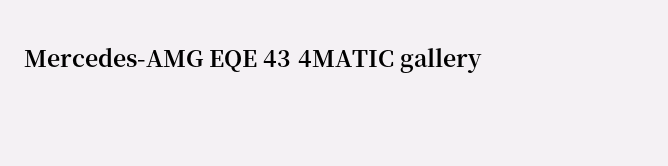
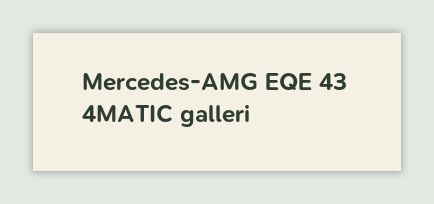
- Mercedes-AMG EQE 43 4MATIC gallery
+ Mercedes-AMG EQE 43 4MATIC galleri

